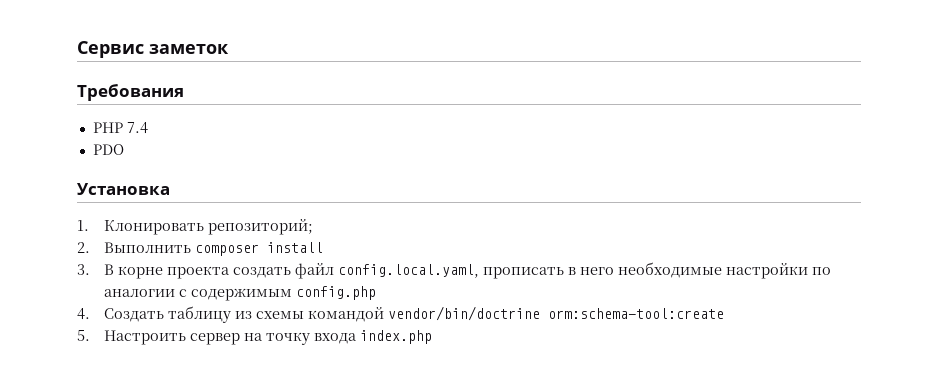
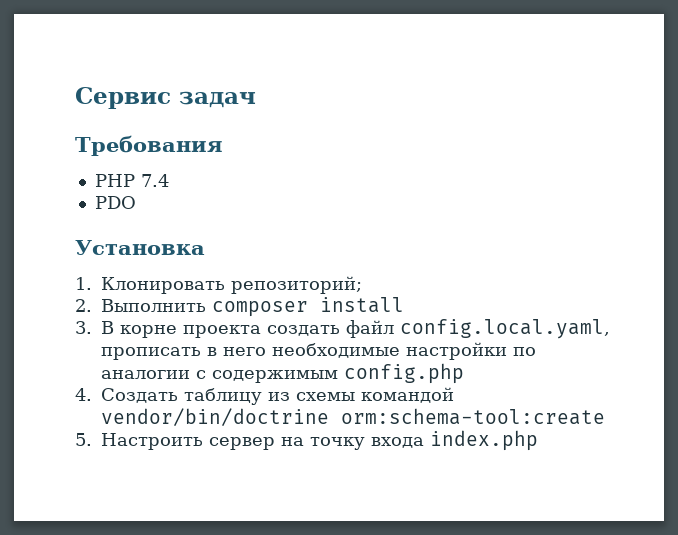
- Сервис заметок
+ Сервис задач

